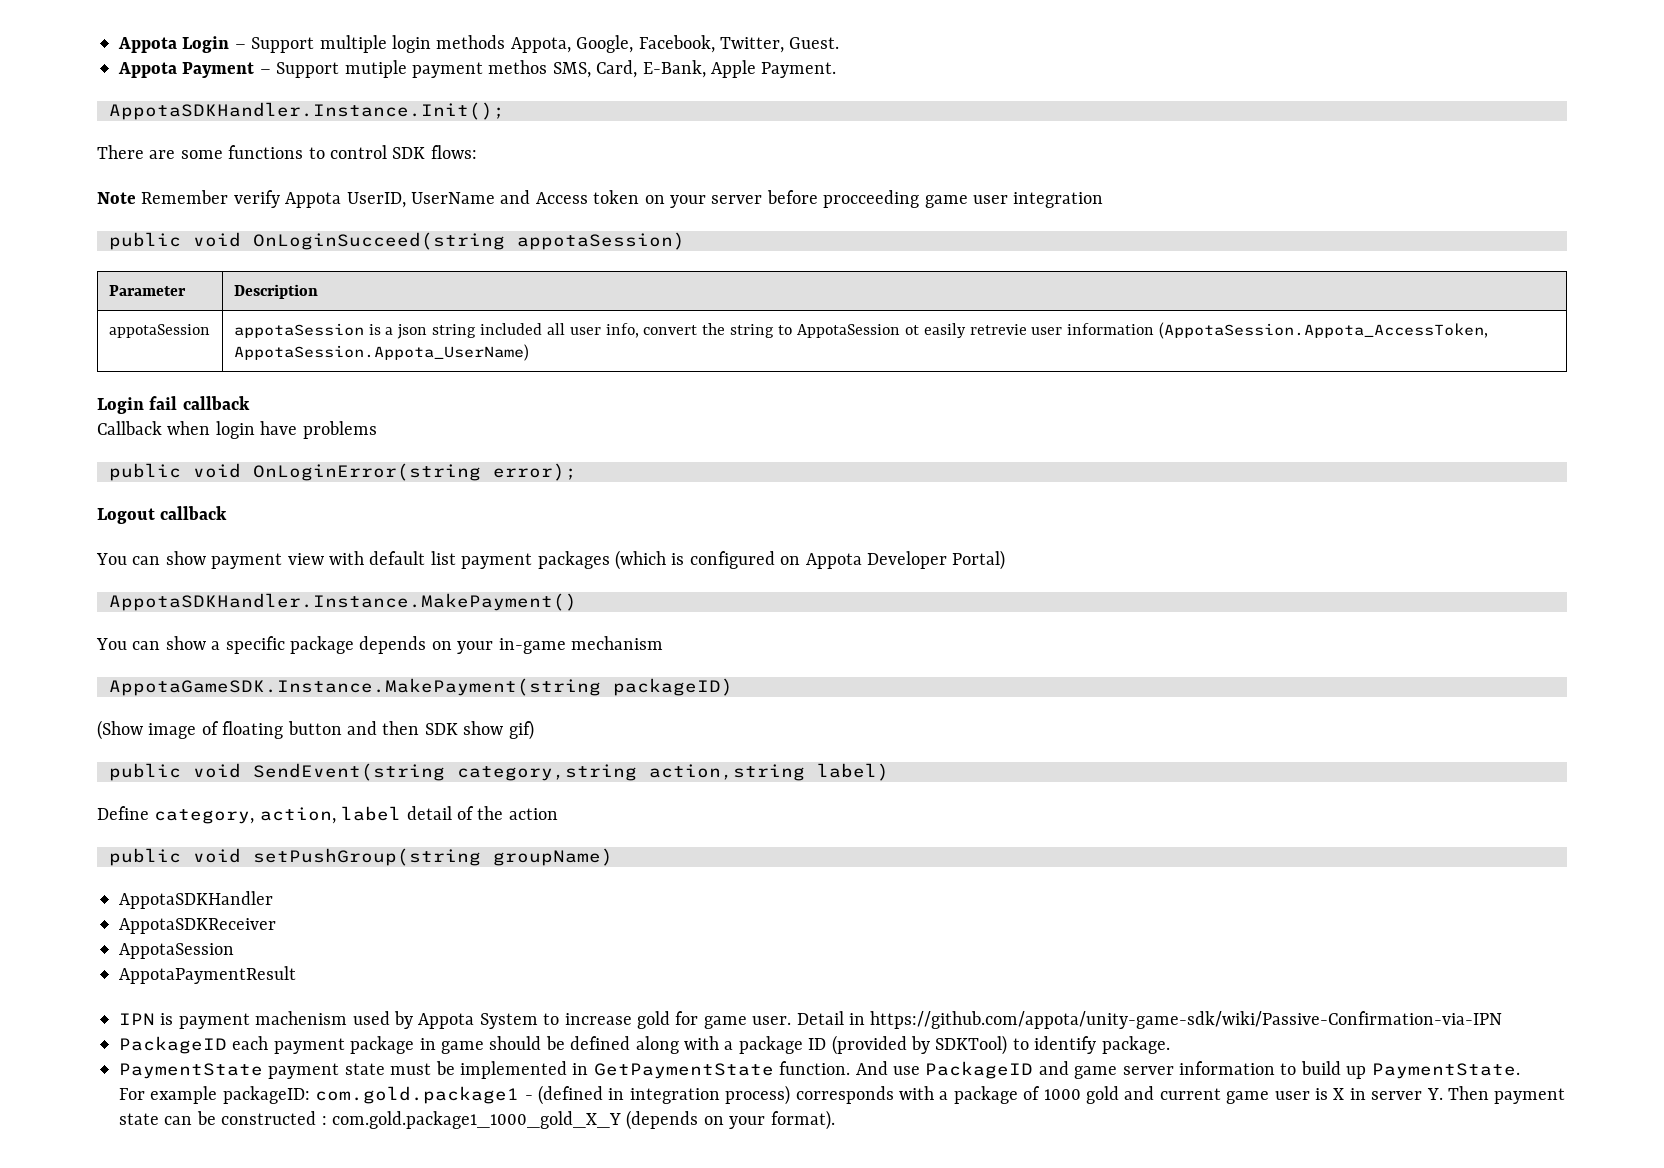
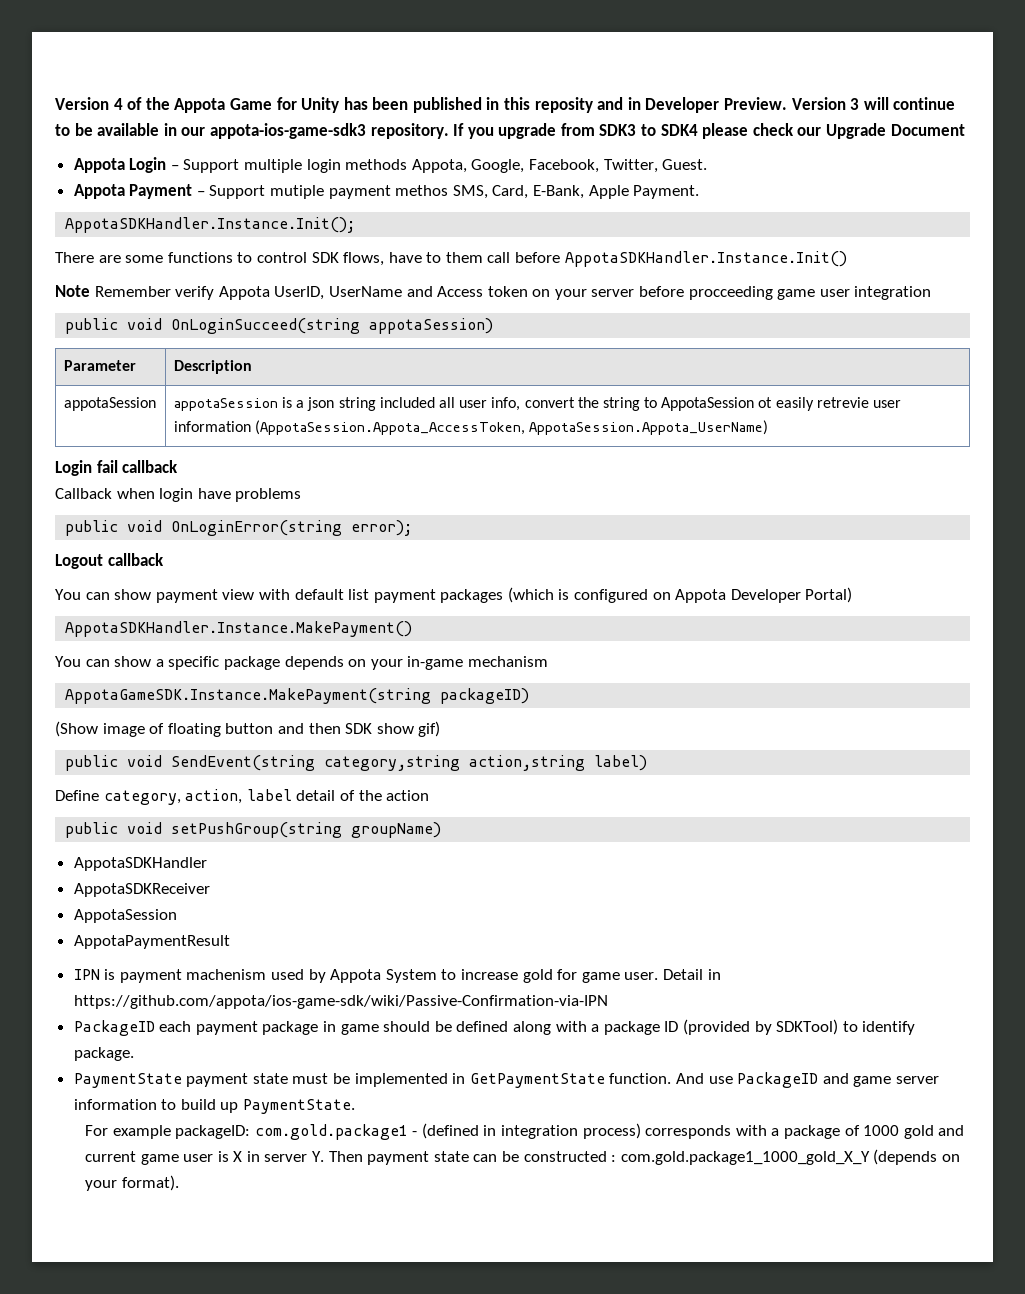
+ Version 4 of the Appota Game for Unity has been published in this reposity and in Developer Preview. Version 3 will continue to be available in our appota-ios-game-sdk3 repository. If you upgrade from SDK3 to SDK4 please check our Upgrade Document
- There are some functions to control SDK flows:
+ There are some functions to control SDK flows, have to them call before AppotaSDKHandler.Instance.Init()
- Detail in https://github.com/appota/unity-game-sdk/wiki/Passive-Confirmation-via-IPN
+ Detail in https://github.com/appota/ios-game-sdk/wiki/Passive-Confirmation-via-IPN

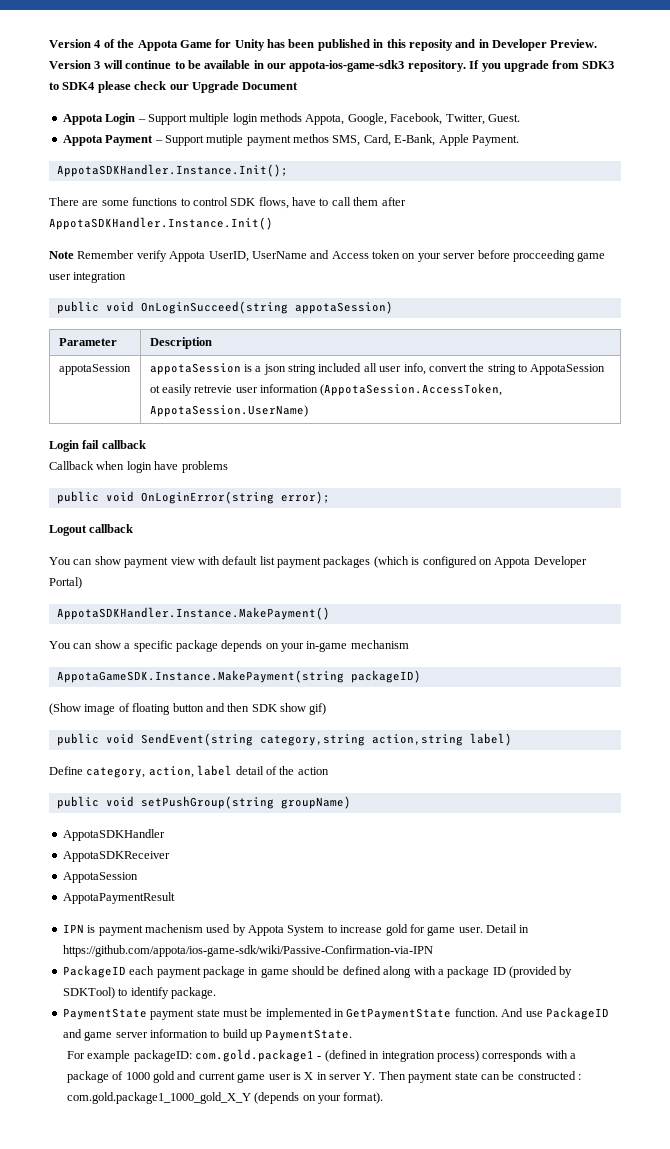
- There are some functions to control SDK flows, have to them call before AppotaSDKHandler.Instance.Init()
+ There are some functions to control SDK flows, have to call them after AppotaSDKHandler.Instance.Init()
- appotaSession | appotaSession is a json string included all user info, convert the string to AppotaSession ot easily retrevie user information (AppotaSession.Appota_AccessToken, AppotaSession.Appota_UserName)
+ appotaSession | appotaSession is a json string included all user info, convert the string to AppotaSession ot easily retrevie user information (AppotaSession.AccessToken, AppotaSession.UserName)

